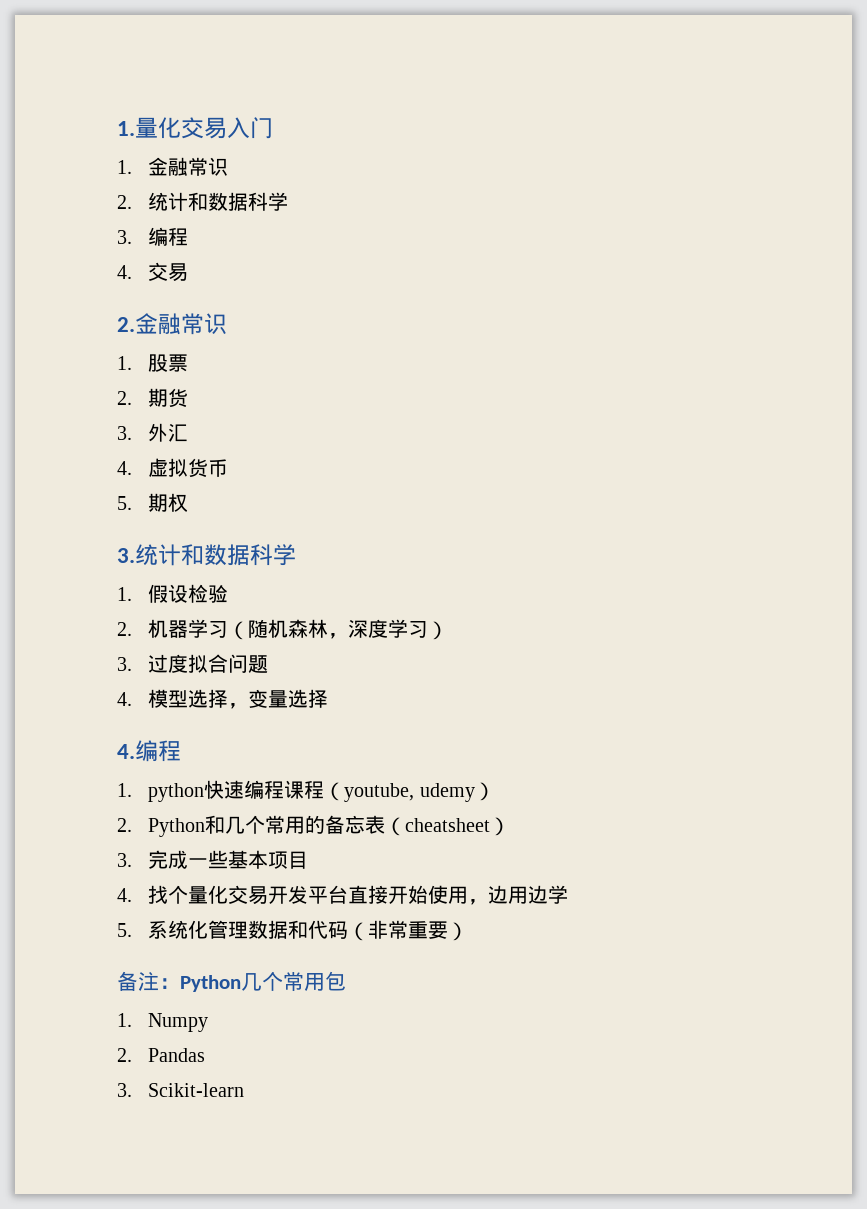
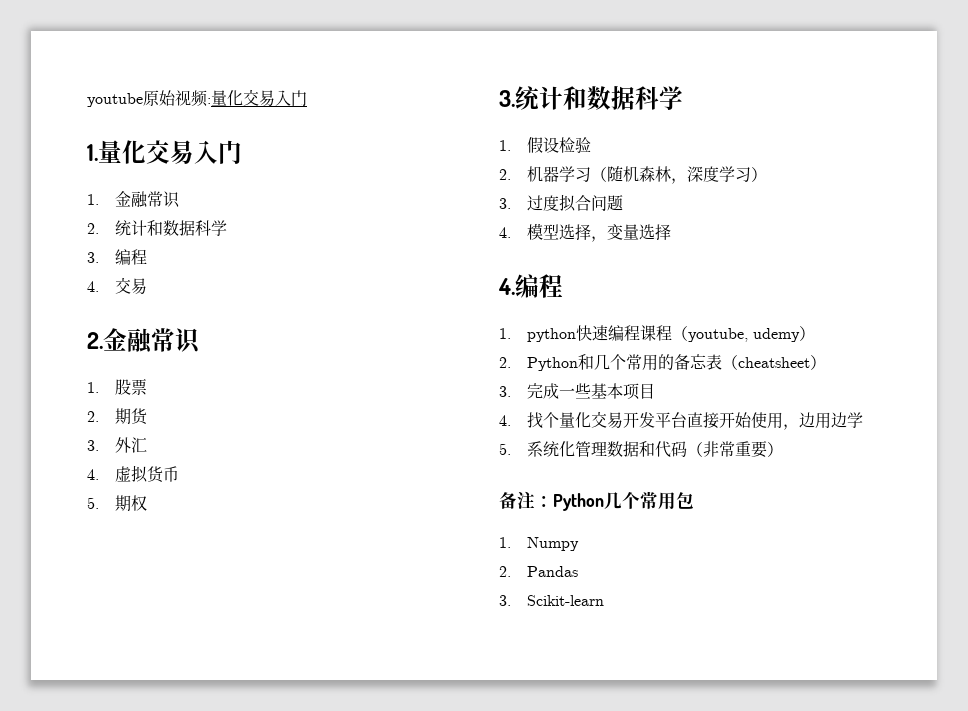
+ youtube原始视频:量化交易入门

